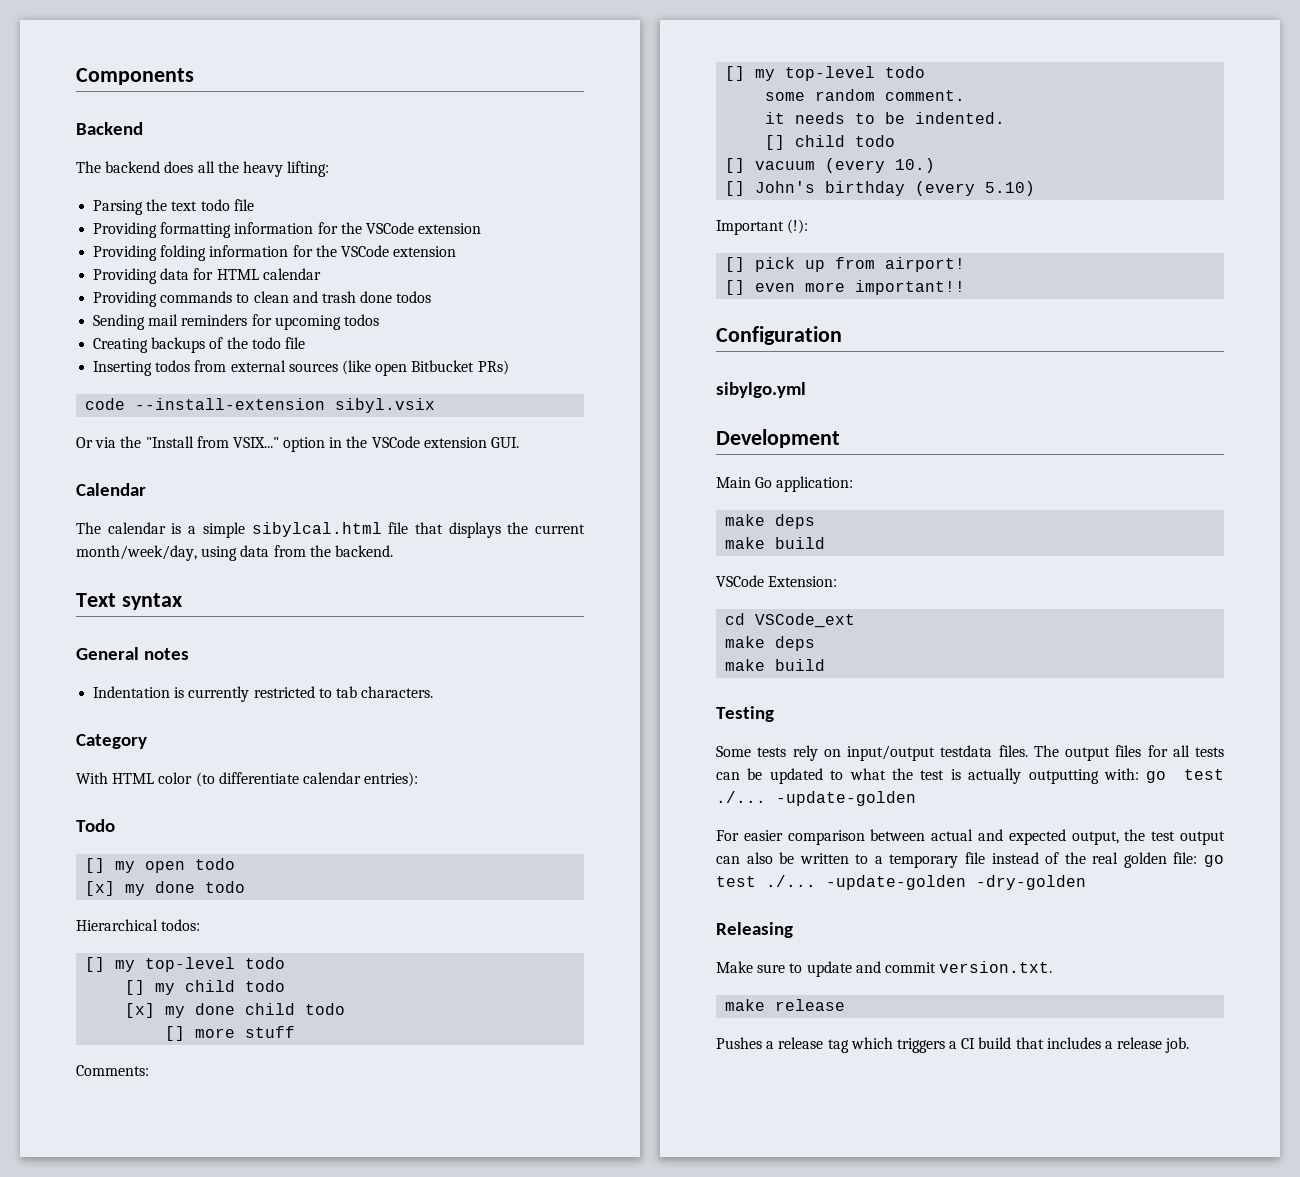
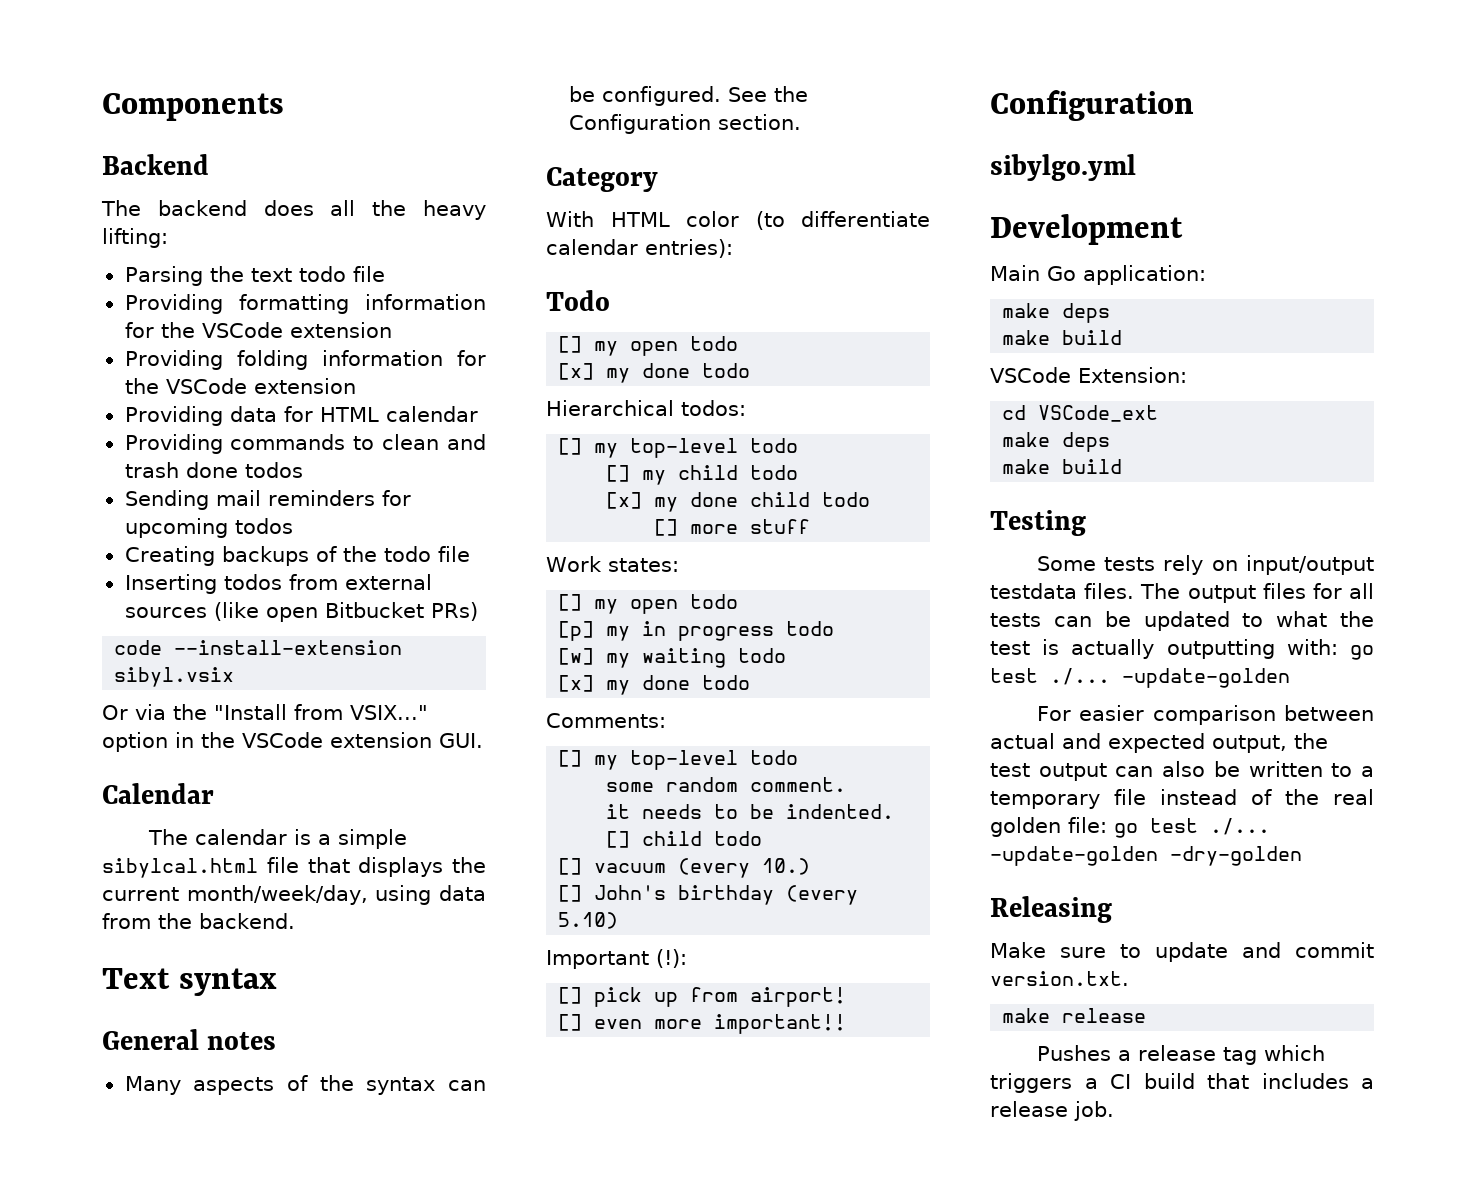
- Indentation is currently restricted to tab characters.
+ Many aspects of the syntax can be configured. See the Configuration section.
+ Work states:
+ [] my open todo
+ [p] my in progress todo
+ [w] my waiting todo
+ [x] my done todo

